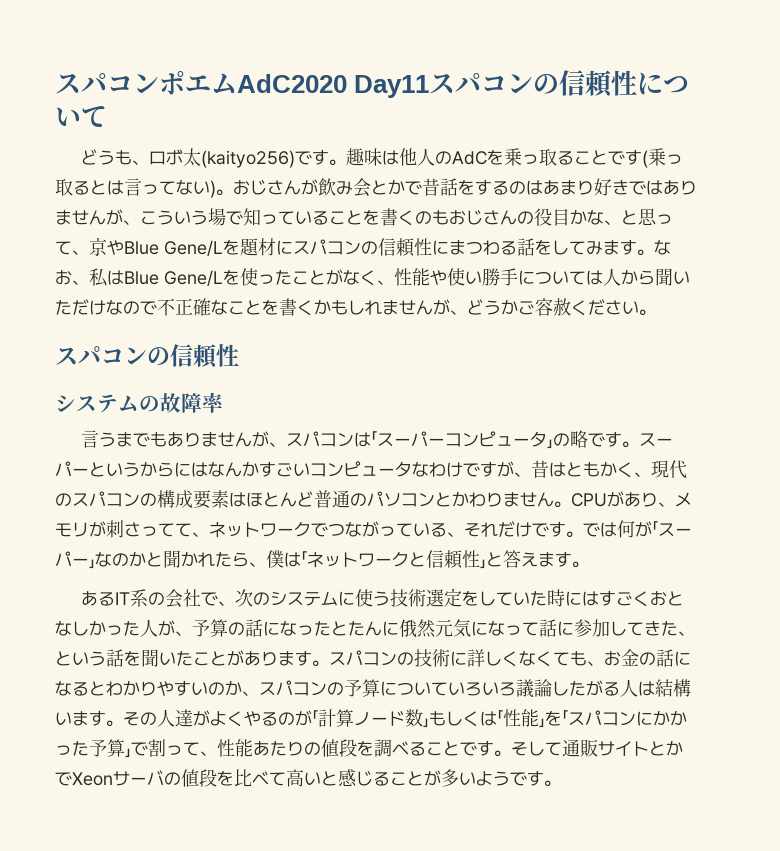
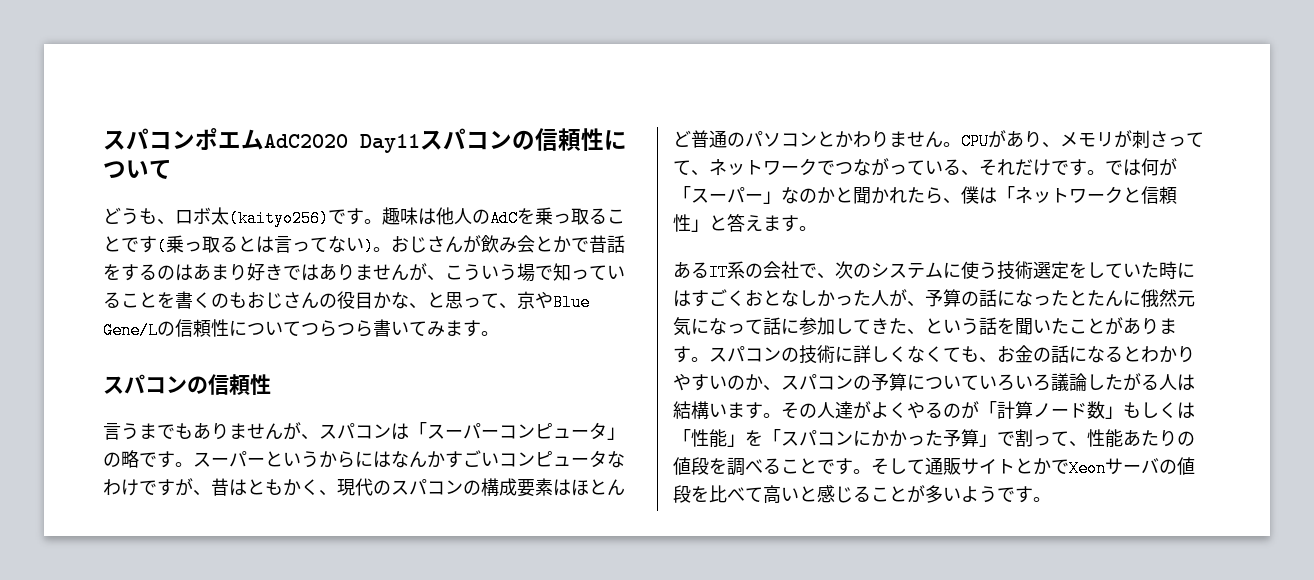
- おじさんが飲み会とかで昔話をするのはあまり好きではありませんが、こういう場で知っていることを書くのもおじさんの役目かな、と思って、京やBlue Gene/Lを題材にスパコンの信頼性にまつわる話をしてみます。なお、私はBlue Gene/Lを使ったことがなく、性能や使い勝手については人から聞いただけなので不正確なことを書くかもしれませんが、どうかご容赦ください。
+ おじさんが飲み会とかで昔話をするのはあまり好きではありませんが、こういう場で知っていることを書くのもおじさんの役目かな、と思って、京やBlue Gene/Lの信頼性についてつらつら書いてみます。
- システムの故障率

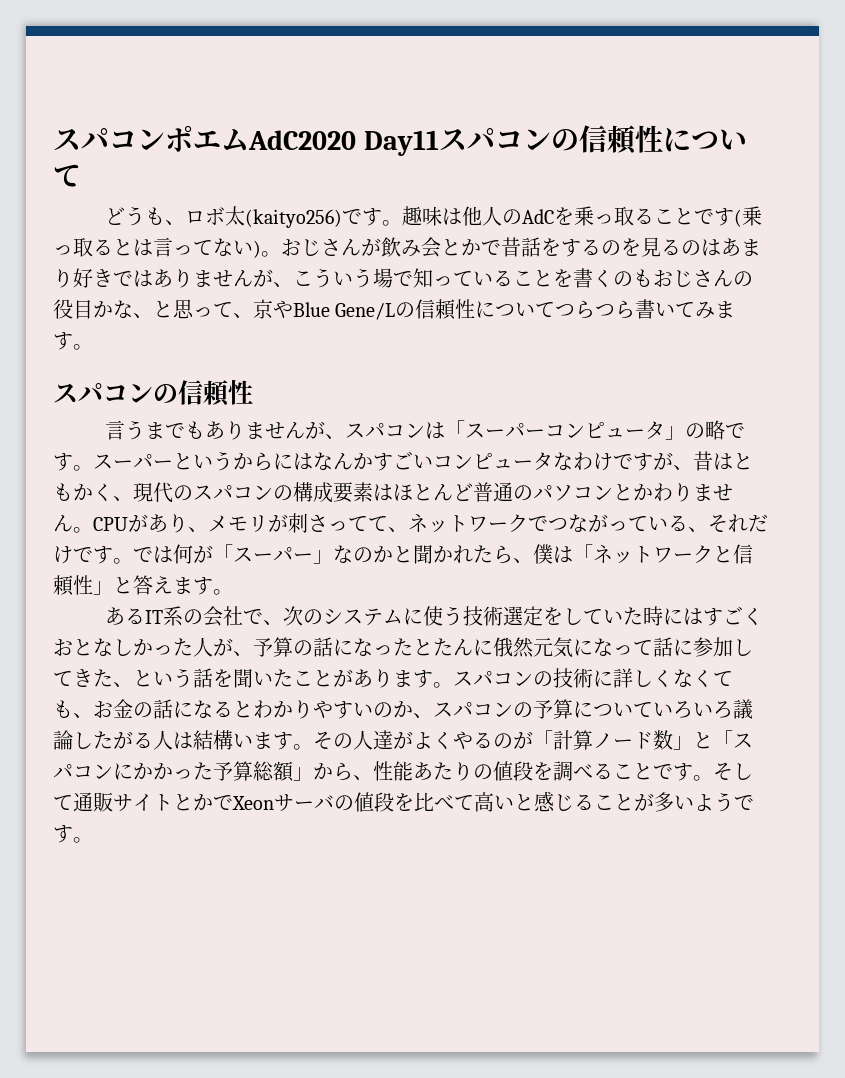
- おじさんが飲み会とかで昔話をするのはあまり好きではありませんが、こういう場で知っていることを書くのもおじさんの役目かな、と思って、京やBlue Gene/Lの信頼性についてつらつら書いてみます。
+ おじさんが飲み会とかで昔話をするのを見るのはあまり好きではありませんが、こういう場で知っていることを書くのもおじさんの役目かな、と思って、京やBlue Gene/Lの信頼性についてつらつら書いてみます。
- その人達がよくやるのが「計算ノード数」もしくは「性能」を「スパコンにかかった予算」で割って、性能あたりの値段を調べることです。
+ その人達がよくやるのが「計算ノード数」と「スパコンにかかった予算総額」から、性能あたりの値段を調べることです。

